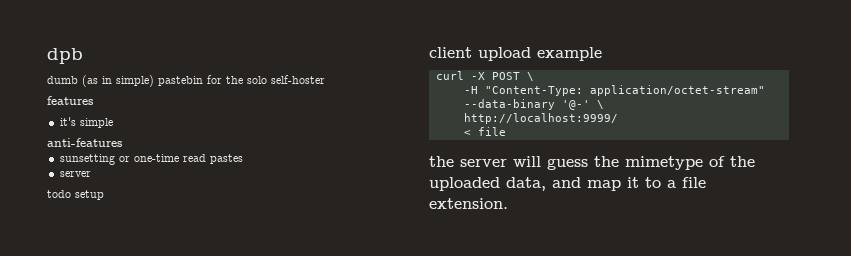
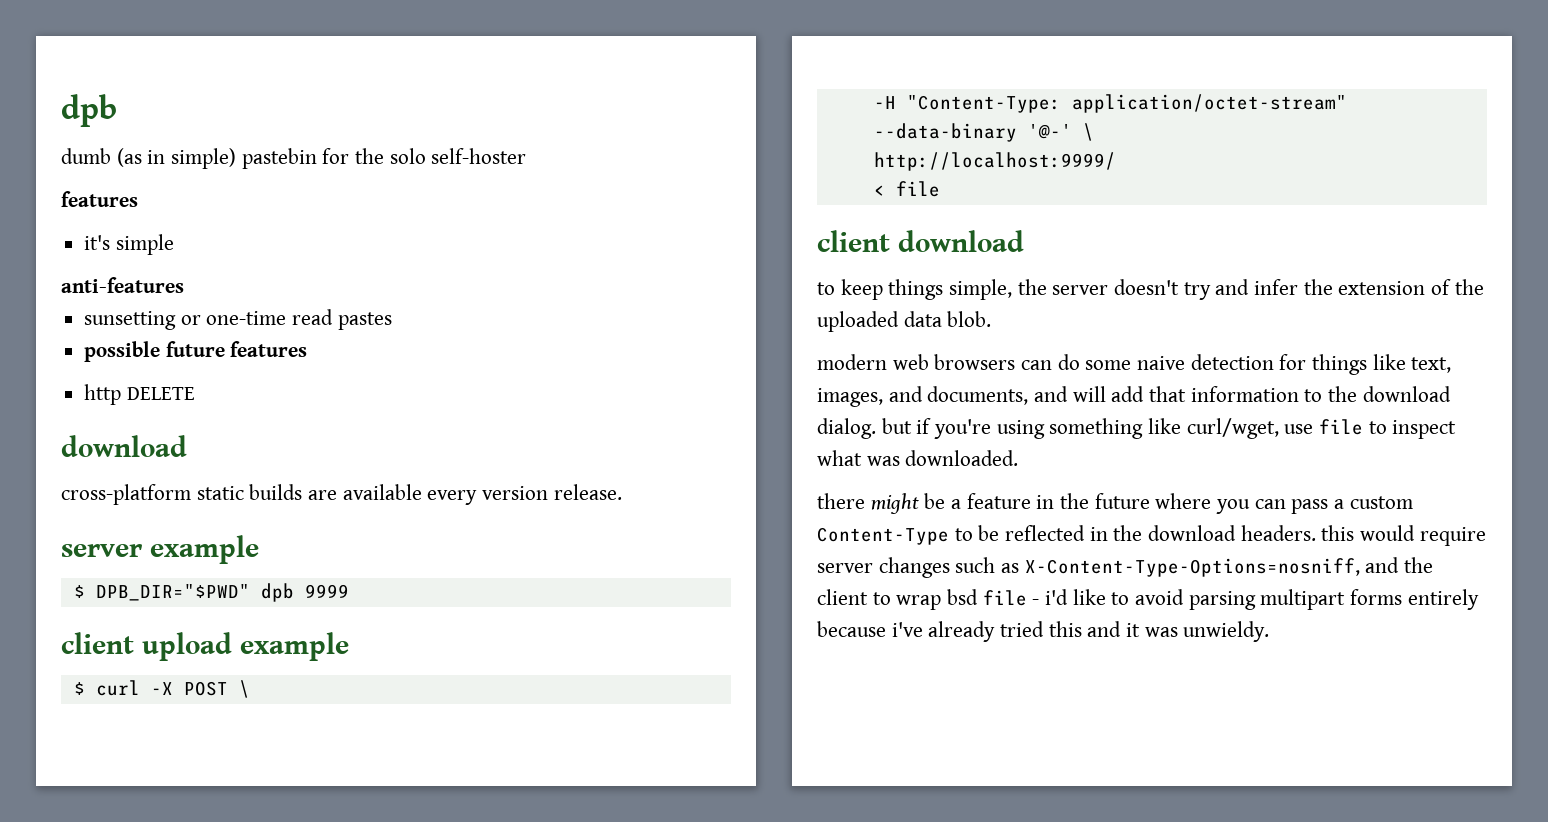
  sunsetting or one-time read pastes
- server
- todo setup
+ possible future features
+ http DELETE
+ download
+ cross-platform static builds are available every version release.
+ server example
+ $ DPB_DIR="$PWD" dpb 9999
- curl -X POST \
+ $ curl -X POST \
- the server will guess the mimetype of the uploaded data, and map it to a file extension.
+ client download
+ to keep things simple, the server doesn't try and infer the extension of the uploaded data blob.
+ modern web browsers can do some naive detection for things like text, images, and documents, and will add that information to the download dialog. but if you're using something like curl/wget, use file to inspect what was downloaded.
+ there might be a feature in the future where you can pass a custom Content-Type to be reflected in the download headers. this would require server changes such as X-Content-Type-Options=nosniff, and the client to wrap bsd file - i'd like to avoid parsing multipart forms entirely because i've already tried this and it was unwieldy.

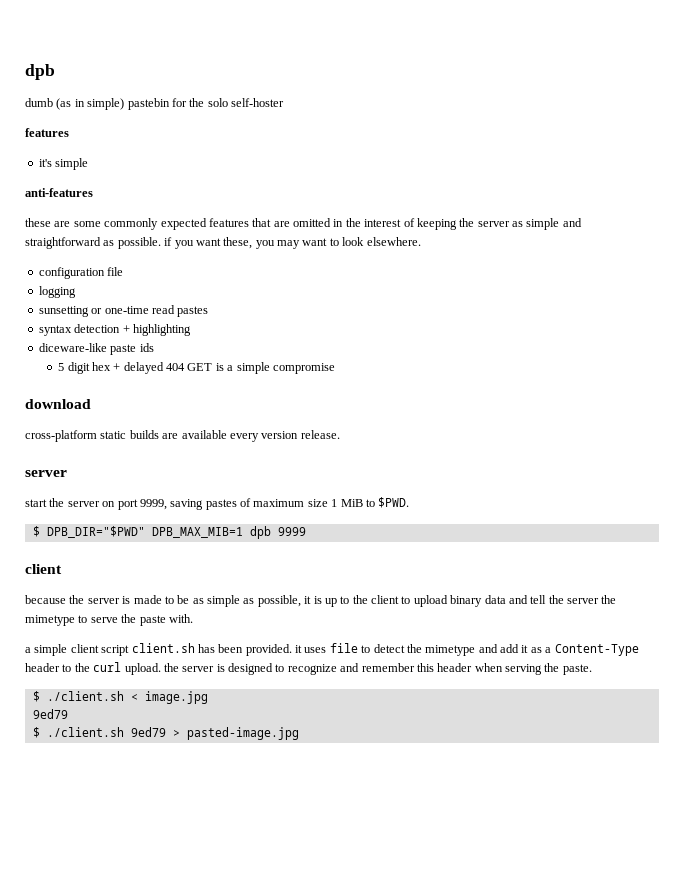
+ these are some commonly expected features that are omitted in the interest of keeping the server as simple and straightforward as possible. if you want these, you may want to look elsewhere.
+ configuration file
+ logging
- possible future features
- http DELETE
+ syntax detection + highlighting
+ diceware-like paste ids
+ 5 digit hex + delayed 404 GET is a simple compromise
  cross-platform static builds are available every version release.
- server example
+ server
+ start the server on port 9999, saving pastes of maximum size 1 MiB to $PWD.
- $ DPB_DIR="$PWD" dpb 9999
- client upload example
- $ curl -X POST \
- -H "Content-Type: application/octet-stream" --data-binary '@-' \
- http://localhost:9999/
- < file
- client download
- to keep things simple, the server doesn't try and infer the extension of the uploaded data blob.
- modern web browsers can do some naive detection for things like text, images, and documents, and will add that information to the download dialog. but if you're using something like curl/wget, use file to inspect what was downloaded.
- there might be a feature in the future where you can pass a custom Content-Type to be reflected in the download headers. this would require server changes such as X-Content-Type-Options=nosniff, and the client to wrap bsd file - i'd like to avoid parsing multipart forms entirely because i've already tried this and it was unwieldy.
+ $ DPB_DIR="$PWD" DPB_MAX_MIB=1 dpb 9999
+ client
+ because the server is made to be as simple as possible, it is up to the client to upload binary data and tell the server the mimetype to serve the paste with.
+ a simple client script client.sh has been provided. it uses file to detect the mimetype and add it as a Content-Type header to the curl upload. the server is designed to recognize and remember this header when serving the paste.
+ $ ./client.sh < image.jpg
+ 9ed79
+ $ ./client.sh 9ed79 > pasted-image.jpg

